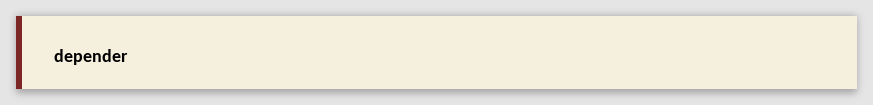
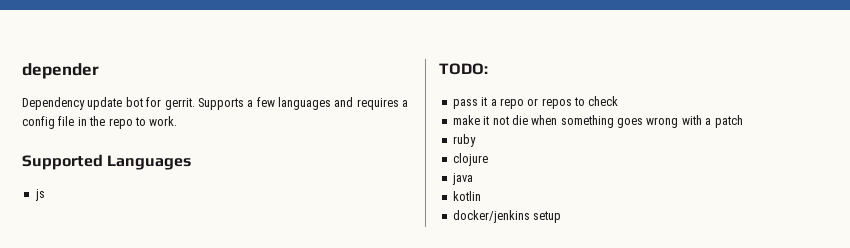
+ Dependency update bot for gerrit. Supports a few languages and requires a config file in the repo to work.
+ Supported Languages
+ js
+ TODO:
+ pass it a repo or repos to check
+ make it not die when something goes wrong with a patch
+ ruby
+ clojure
+ java
+ kotlin
+ docker/jenkins setup

